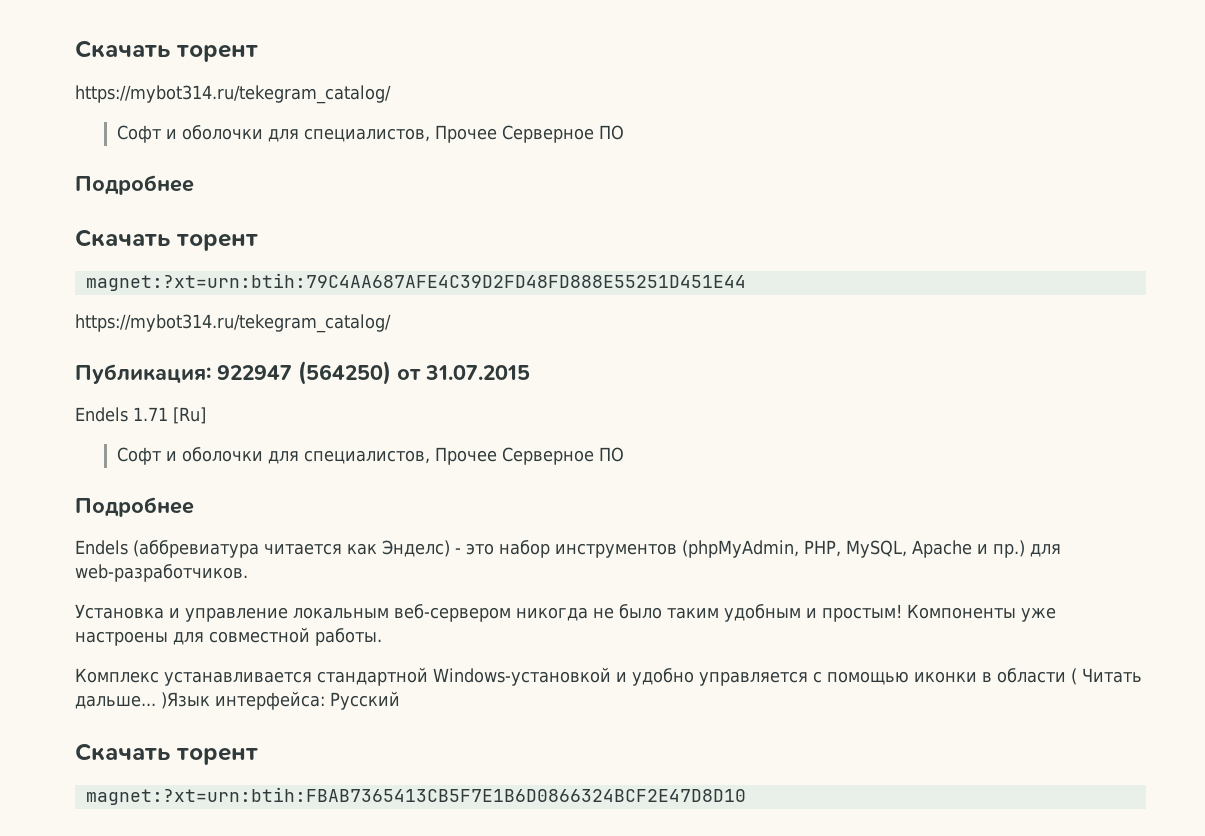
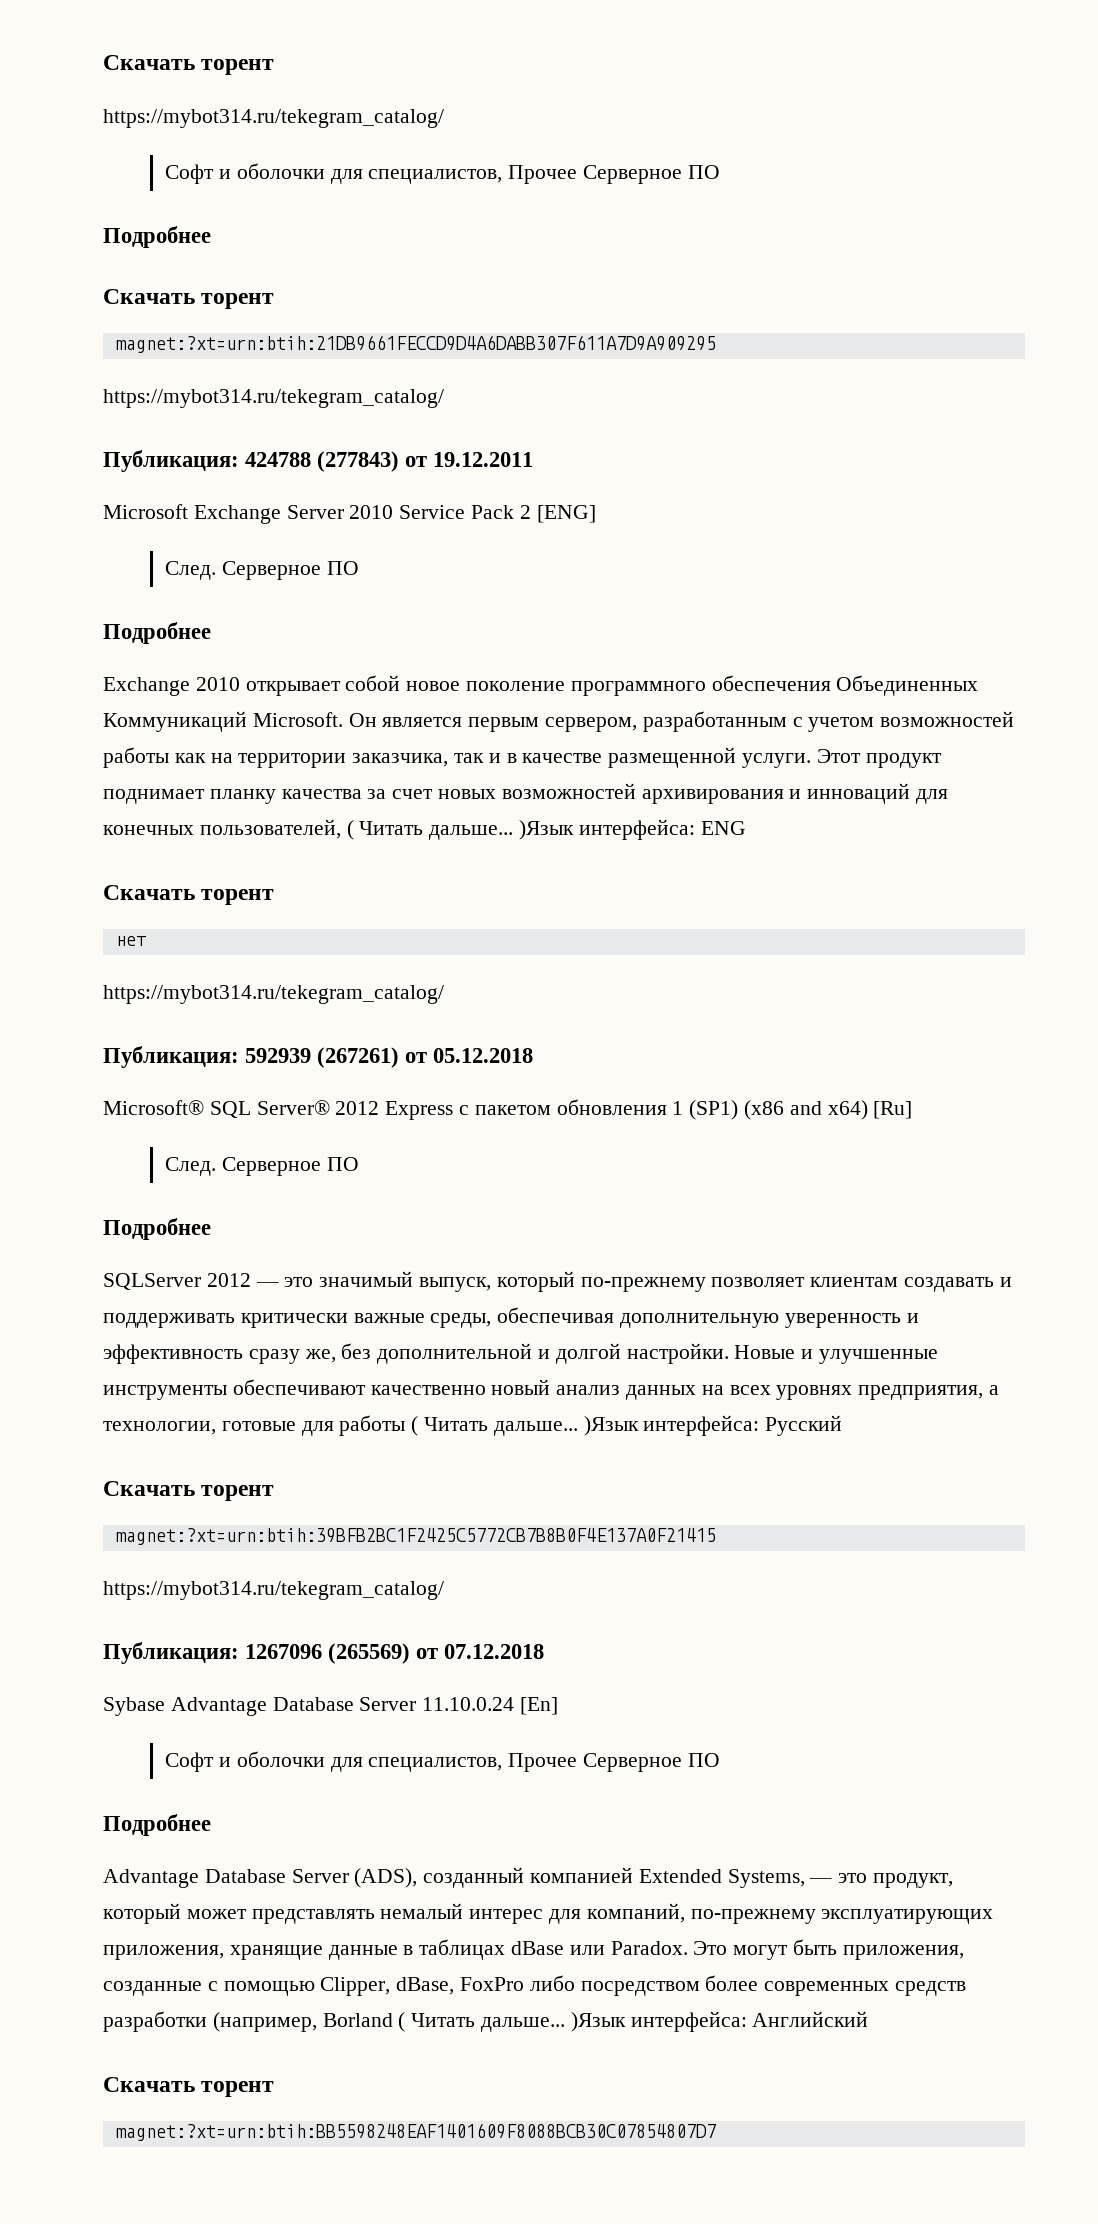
- magnet:?xt=urn:btih:79C4AA687AFE4C39D2FD48FD888E55251D451E44
+ magnet:?xt=urn:btih:21DB9661FECCD9D4A6DABB307F611A7D9A909295
  https://mybot314.ru/tekegram_catalog/
- Публикация: 922947 (564250) от 31.07.2015
- Endels 1.71 [Ru]
+ Публикация: 424788 (277843) от 19.12.2011
+ Microsoft Exchange Server 2010 Service Pack 2 [ENG]
+ След. Серверное ПО
+ Подробнее
+ Exchange 2010 открывает собой новое поколение программного обеспечения Объединенных Коммуникаций Microsoft. Он является первым сервером, разработанным с учетом возможностей работы как на территории заказчика, так и в качестве размещенной услуги. Этот продукт поднимает планку качества за счет новых возможностей архивирования и инноваций для конечных пользователей, ( Читать дальше... )Язык интерфейса: ENG
+ Скачать торент
+ нет
+ https://mybot314.ru/tekegram_catalog/
+ Публикация: 592939 (267261) от 05.12.2018
+ Microsoft® SQL Server® 2012 Express с пакетом обновления 1 (SP1) (x86 and x64) [Ru]
+ След. Серверное ПО
+ Подробнее
+ SQLServer 2012 — это значимый выпуск, который по-прежнему позволяет клиентам создавать и поддерживать критически важные среды, обеспечивая дополнительную уверенность и эффективность сразу же, без дополнительной и долгой настройки. Новые и улучшенные инструменты обеспечивают качественно новый анализ данных на всех уровнях предприятия, а технологии, готовые для работы ( Читать дальше... )Язык интерфейса: Русский
+ Скачать торент
+ magnet:?xt=urn:btih:39BFB2BC1F2425C5772CB7B8B0F4E137A0F21415
+ https://mybot314.ru/tekegram_catalog/
+ Публикация: 1267096 (265569) от 07.12.2018
+ Sybase Advantage Database Server 11.10.0.24 [En]
  Софт и оболочки для специалистов, Прочее Серверное ПО
  Подробнее
- Endels (аббревиатура читается как Энделс) - это набор инструментов (phpMyAdmin, PHP, MySQL, Apache и пр.) для web-разработчиков.
- Установка и управление локальным веб-сервером никогда не было таким удобным и простым! Компоненты уже настроены для совместной работы.
- Комплекс устанавливается стандартной Windows-установкой и удобно управляется с помощью иконки в области ( Читать дальше... )Язык интерфейса: Русский
+ Advantage Database Server (ADS), созданный компанией Extended Systems, — это продукт, который может представлять немалый интерес для компаний, по-прежнему эксплуатирующих приложения, хранящие данные в таблицах dBase или Paradox. Это могут быть приложения, созданные с помощью Clipper, dBase, FoxPro либо посредством более современных средств разработки (например, Borland ( Читать дальше... )Язык интерфейса: Английский
  Скачать торент
- magnet:?xt=urn:btih:FBAB7365413CB5F7E1B6D0866324BCF2E47D8D10
+ magnet:?xt=urn:btih:BB5598248EAF1401609F8088BCB30C07854807D7

